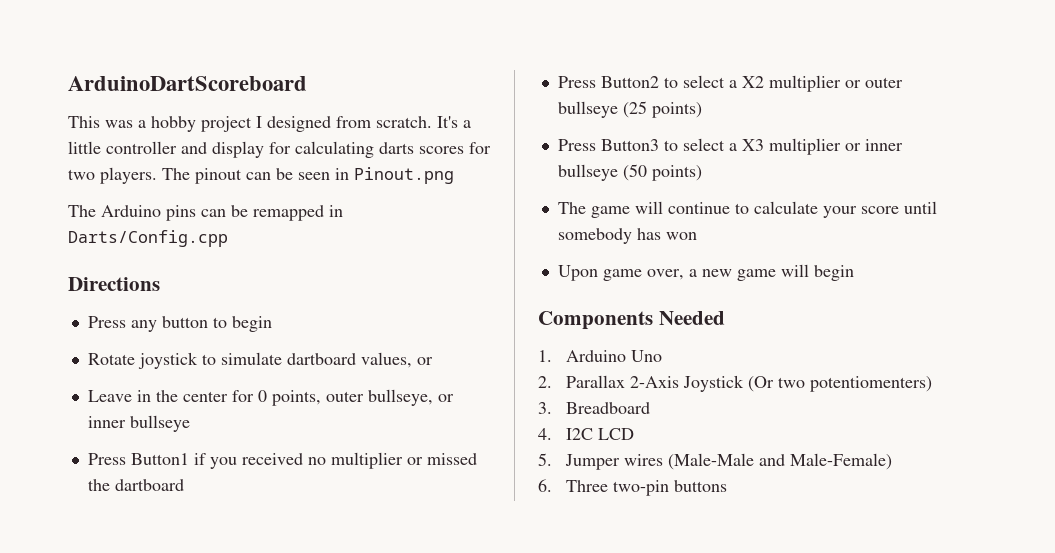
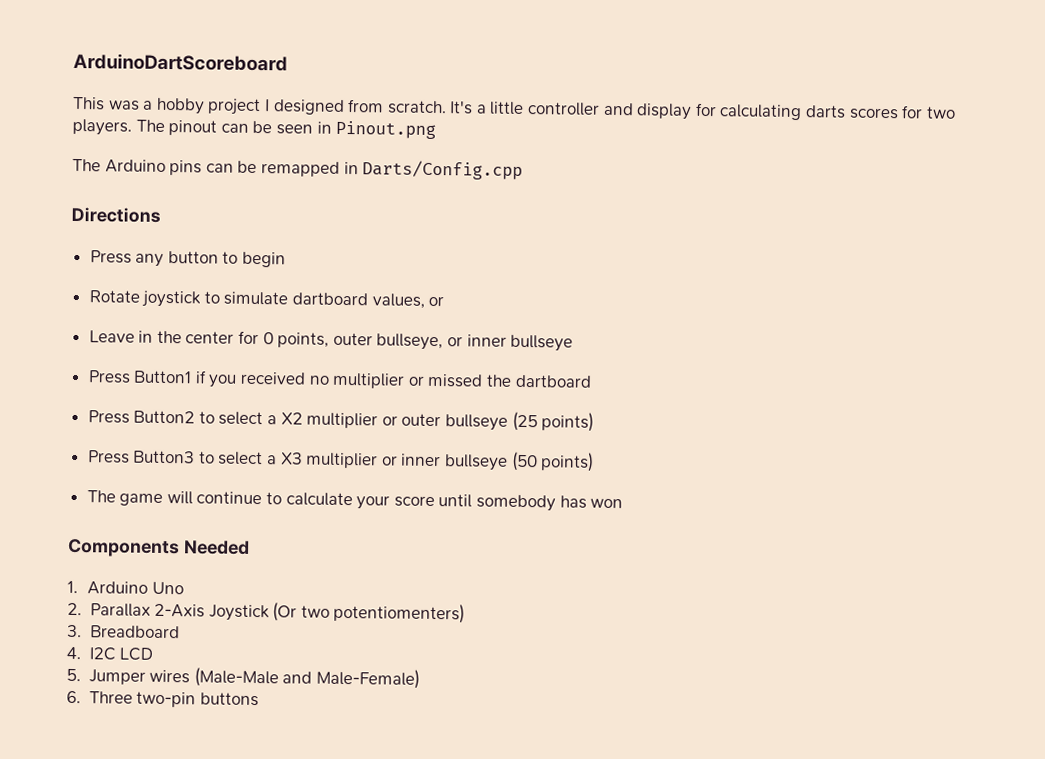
- Upon game over, a new game will begin

